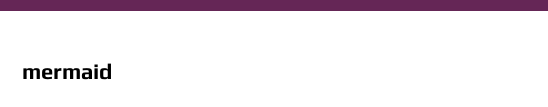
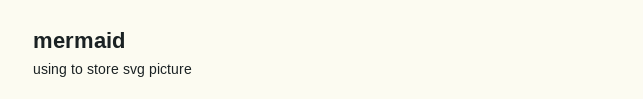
+ using to store svg picture

